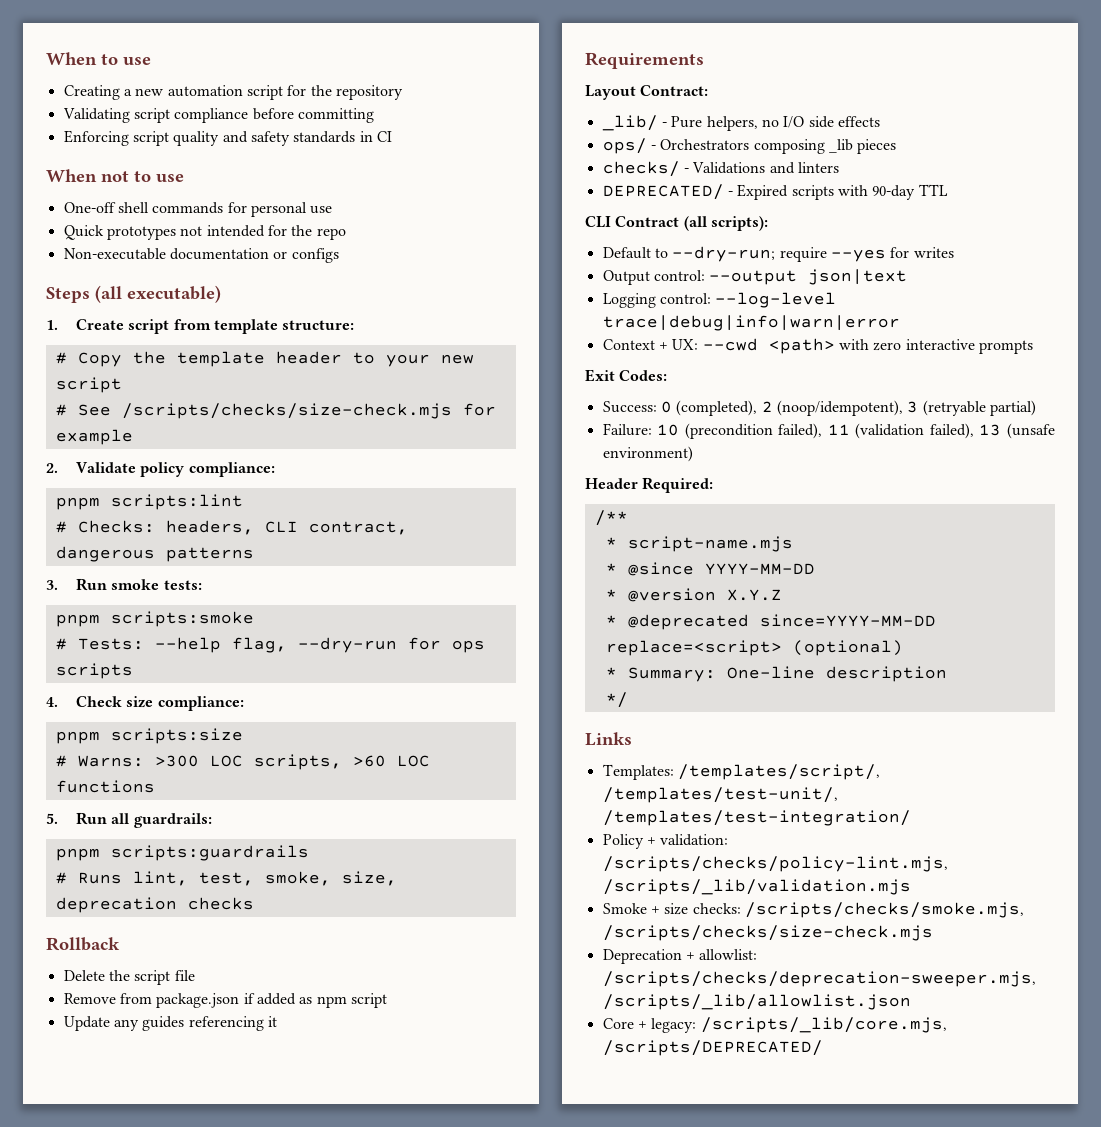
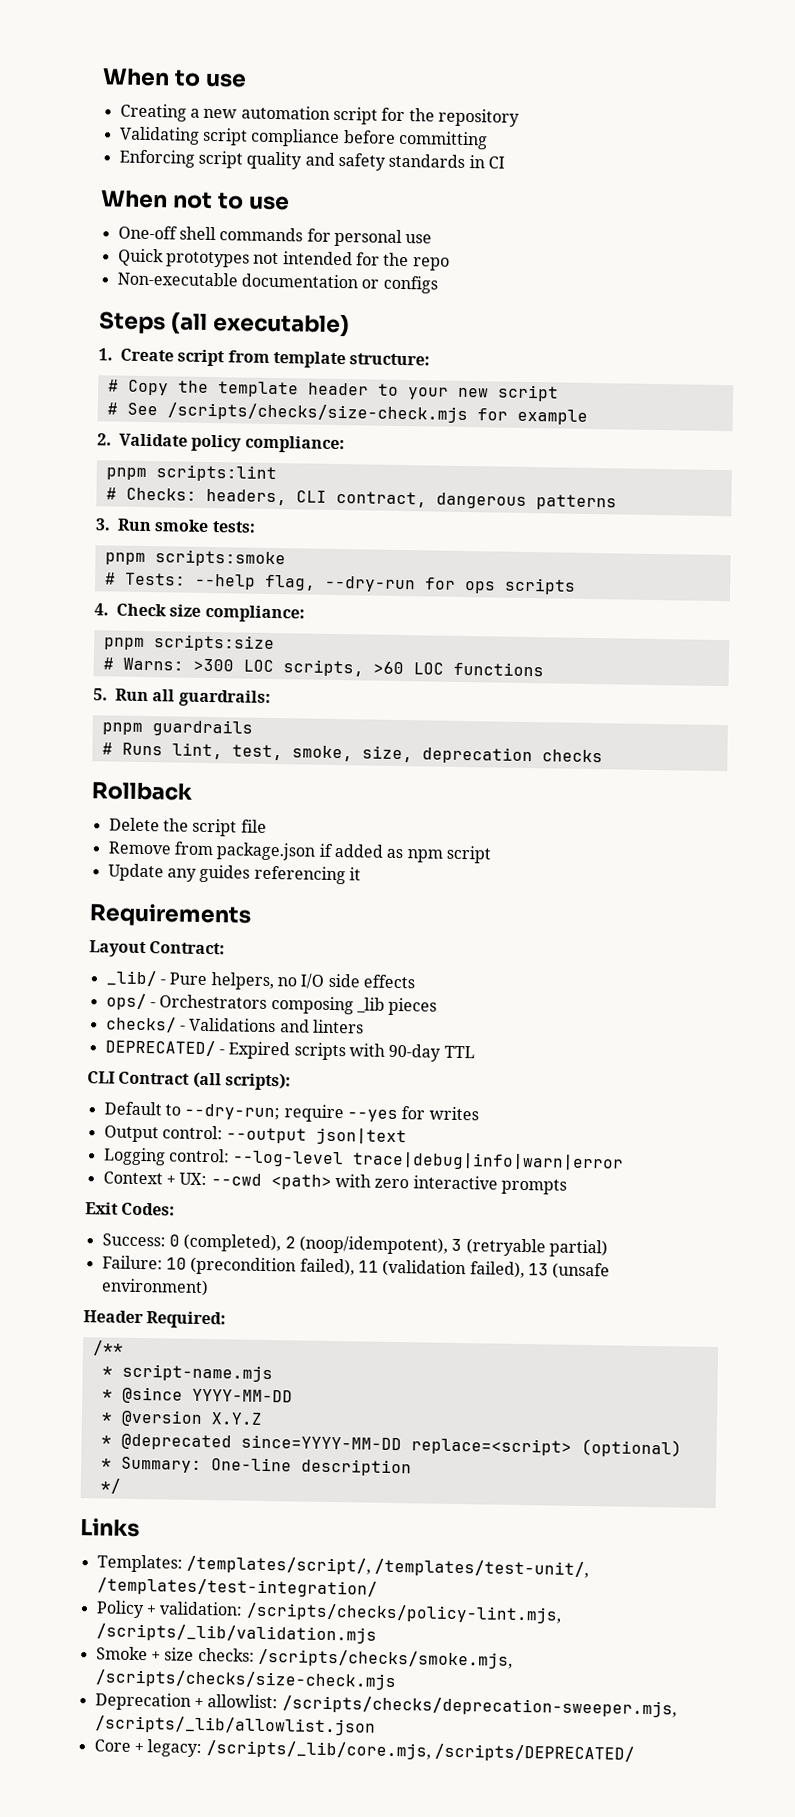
- pnpm scripts:guardrails
+ pnpm guardrails

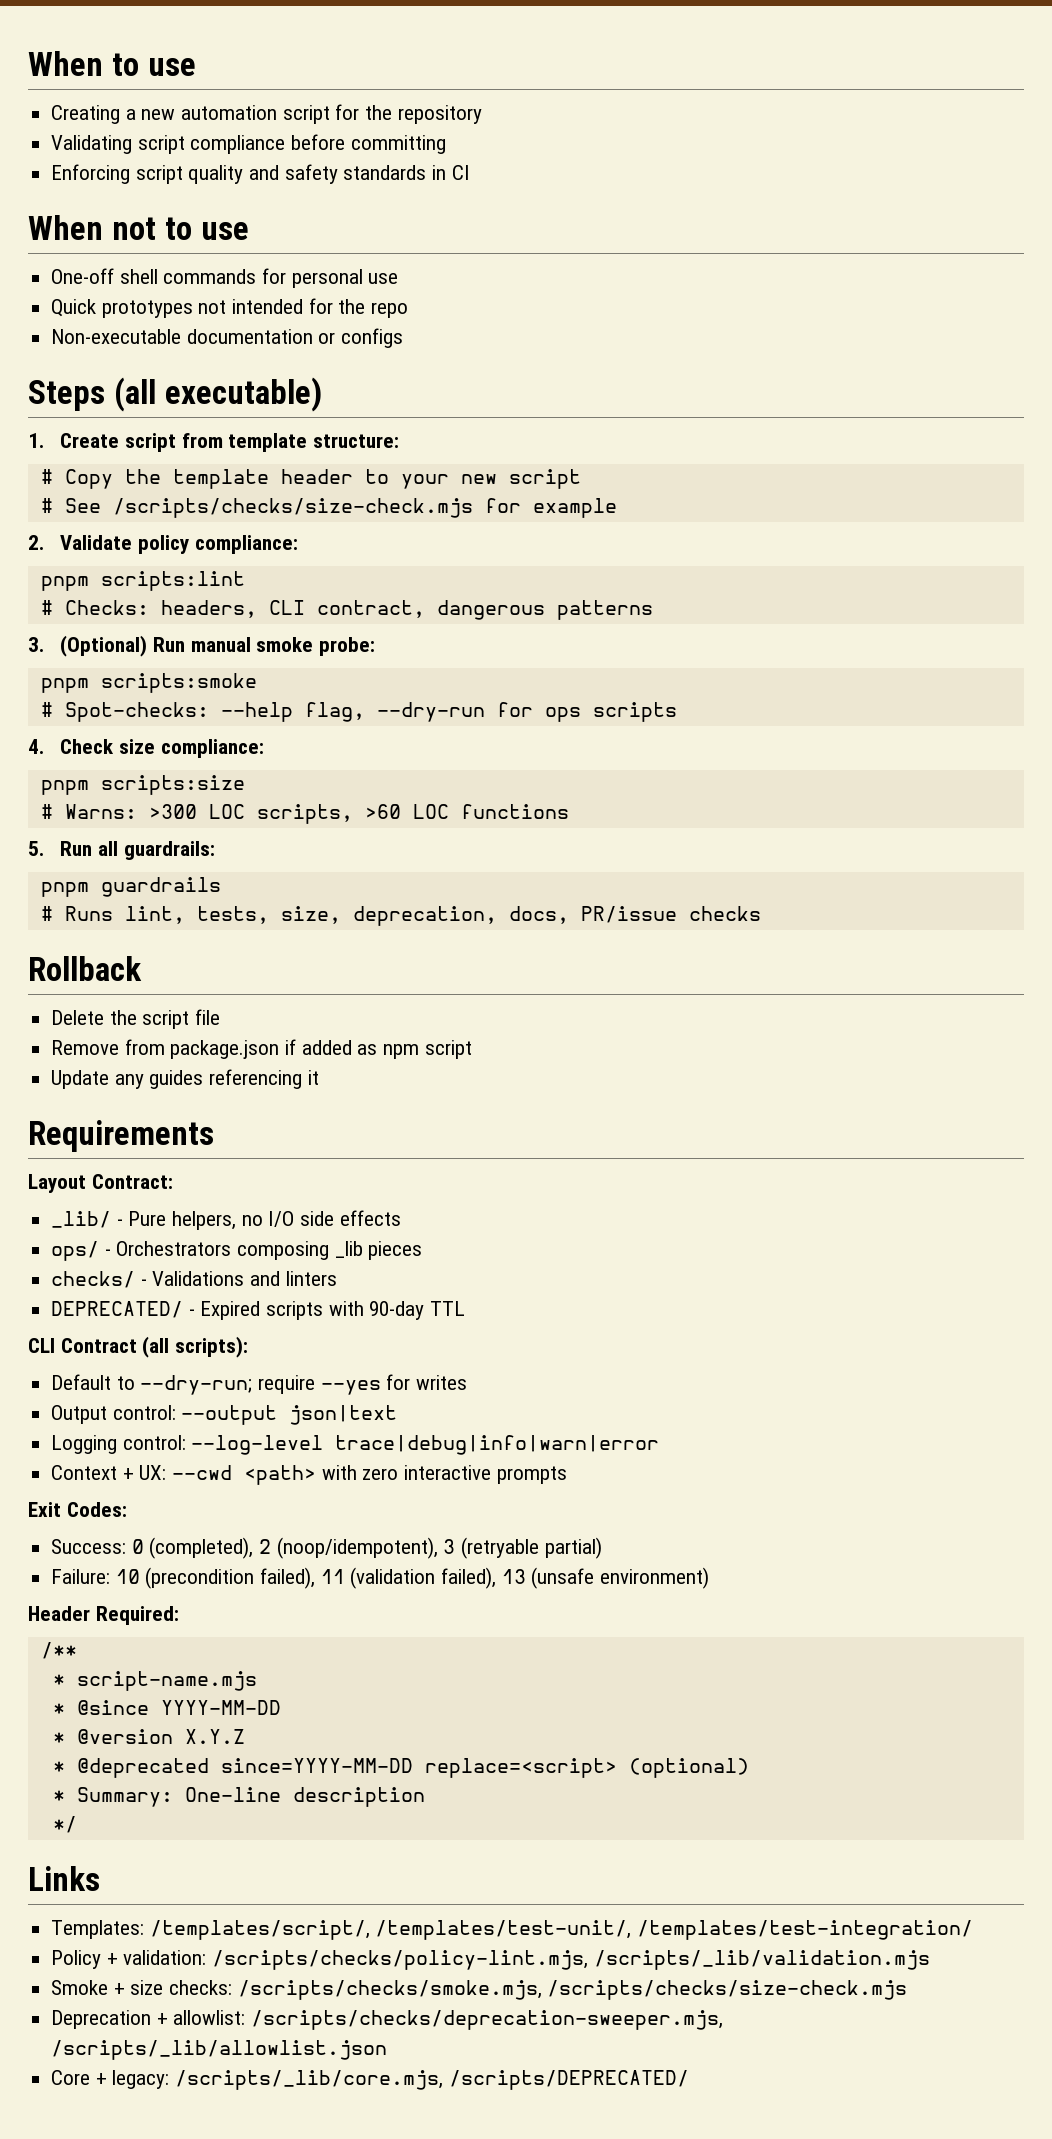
- 3. Run smoke tests:
+ 3. (Optional) Run manual smoke probe:
- # Tests: --help flag, --dry-run for ops scripts
+ # Spot-checks: --help flag, --dry-run for ops scripts
- # Runs lint, test, smoke, size, deprecation checks
+ # Runs lint, tests, size, deprecation, docs, PR/issue checks

